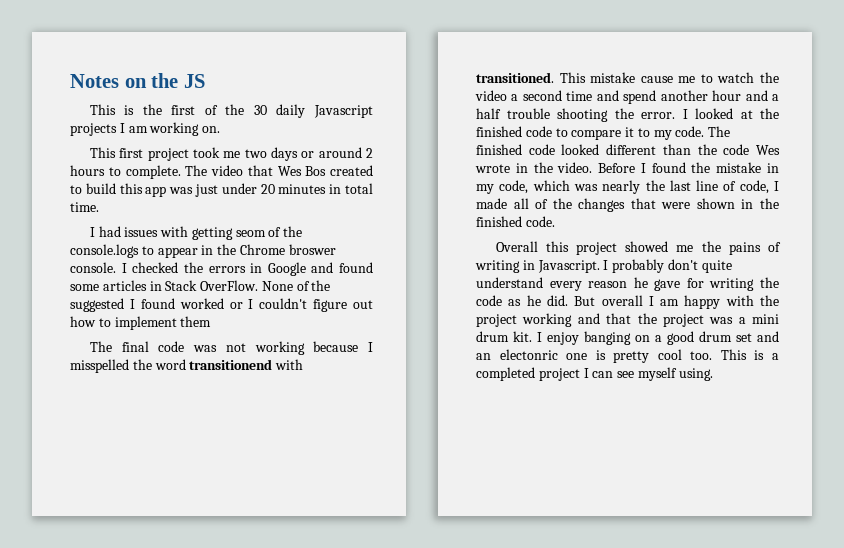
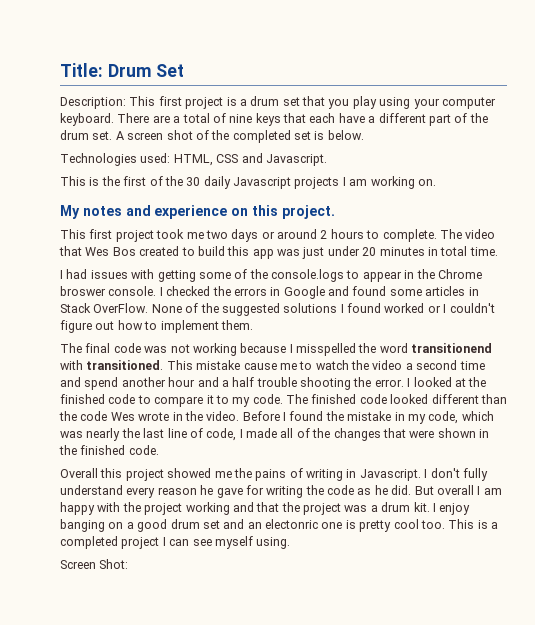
- Notes on the JS
+ Title: Drum Set
+ Description: This first project is a drum set that you play using your computer keyboard. There are a total of nine keys that each have a different part of the drum set. A screen shot of the completed set is below.
+ Technologies used: HTML, CSS and Javascript.
+ My notes and experience on this project.
- I had issues with getting seom of the console.logs to appear in the Chrome broswer console.
+ I had issues with getting some of the console.logs to appear in the Chrome broswer console.
- None of the suggested I found worked or I couldn't figure out how to implement them
+ None of the suggested solutions I found worked or I couldn't figure out how to implement them.
- I probably don't quite understand every reason he gave for writing the code as he did.
+ I don't fully understand every reason he gave for writing the code as he did.
- But overall I am happy with the project working and that the project was a mini drum kit.
+ But overall I am happy with the project working and that the project was a drum kit.
+ Screen Shot:

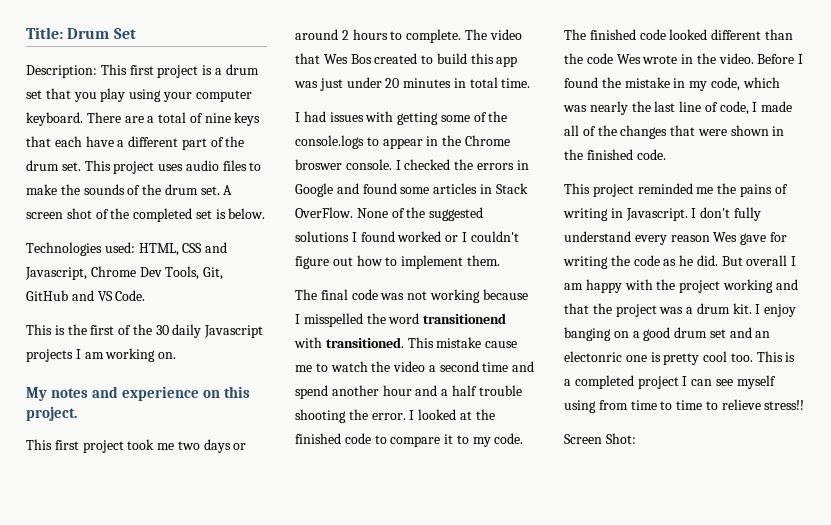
+ This project uses audio files to make the sounds of the drum set.
- Technologies used: HTML, CSS and Javascript.
+ Technologies used: HTML, CSS and Javascript, Chrome Dev Tools, Git, GitHub and VS Code.
- Overall this project showed me the pains of writing in Javascript.
+ This project reminded me the pains of writing in Javascript.
- I don't fully understand every reason he gave for writing the code as he did.
+ I don't fully understand every reason Wes gave for writing the code as he did.
- This is a completed project I can see myself using.
+ This is a completed project I can see myself using from time to time to relieve stress!!

